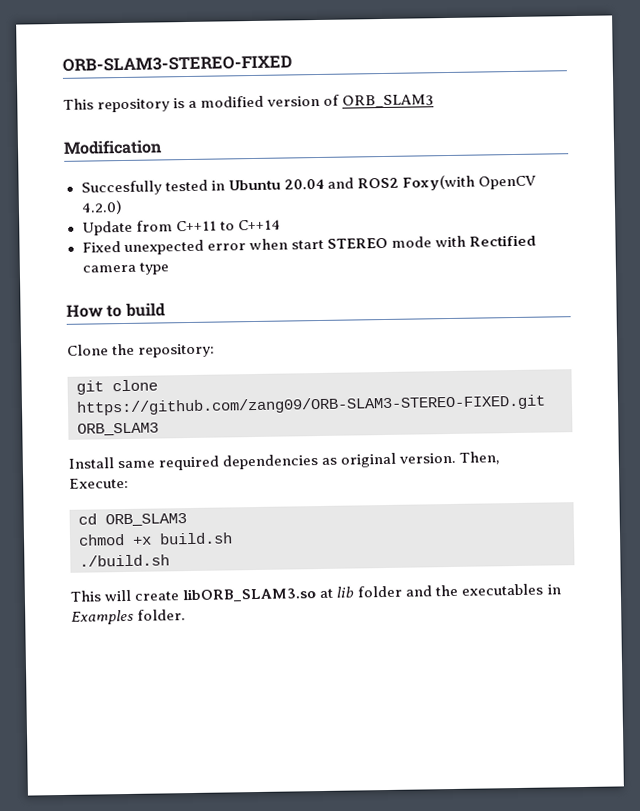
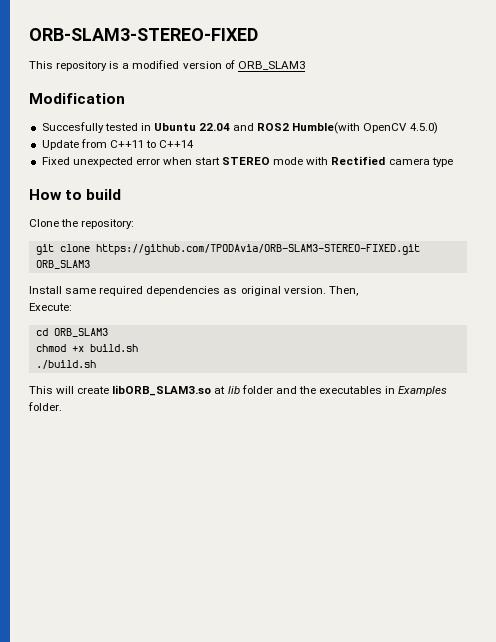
- Succesfully tested in Ubuntu 20.04 and ROS2 Foxy(with OpenCV 4.2.0)
+ Succesfully tested in Ubuntu 22.04 and ROS2 Humble(with OpenCV 4.5.0)
- git clone https://github.com/zang09/ORB-SLAM3-STEREO-FIXED.git ORB_SLAM3
+ git clone https://github.com/TPODAvia/ORB-SLAM3-STEREO-FIXED.git ORB_SLAM3

